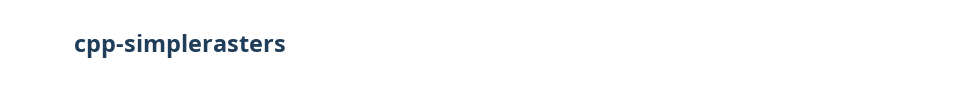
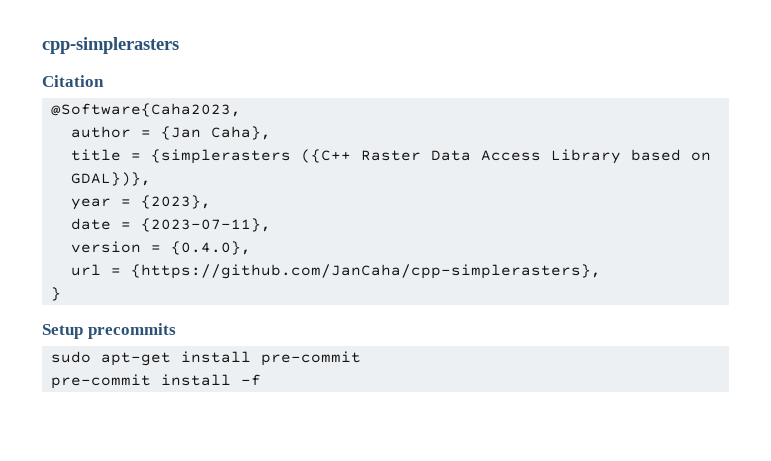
+ Citation
+ @Software{Caha2023,
+ author = {Jan Caha},
+ title = {simplerasters ({C++ Raster Data Access Library based on GDAL})},
+ year = {2023},
+ date = {2023-07-11},
+ version = {0.4.0},
+ url = {https://github.com/JanCaha/cpp-simplerasters},
+ }
+ Setup precommits
+ sudo apt-get install pre-commit
+ pre-commit install -f

